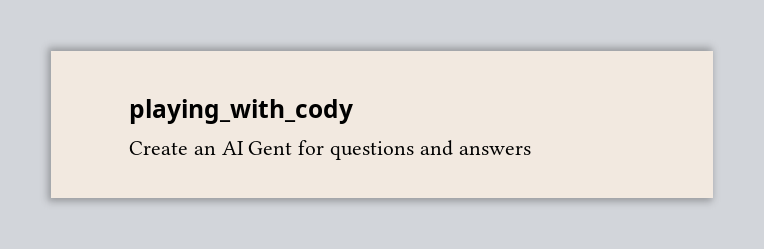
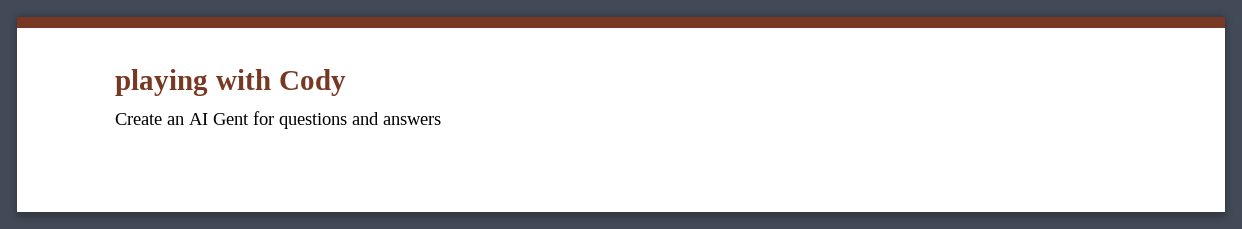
- playing_with_cody
+ playing with Cody

